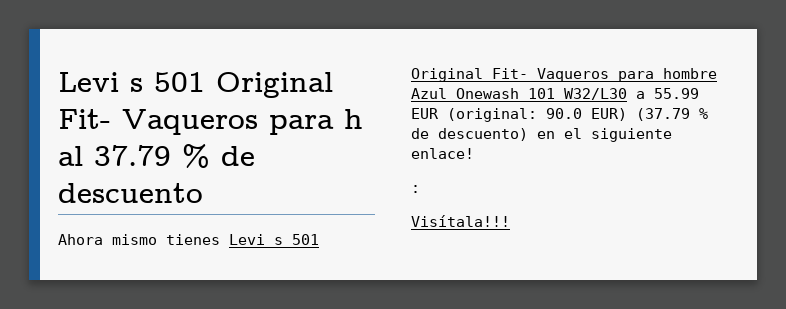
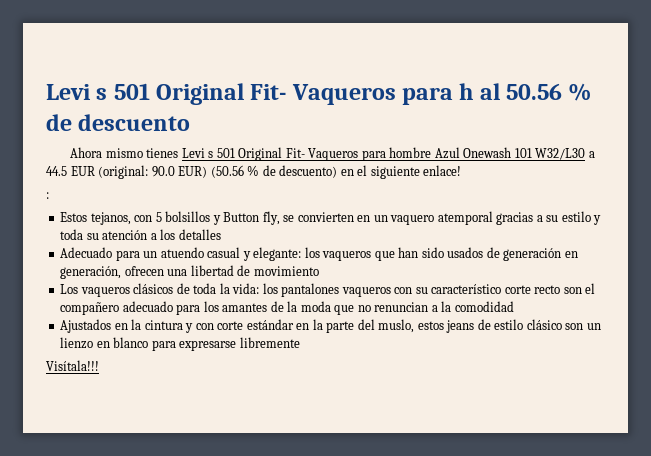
- Levi s 501 Original Fit- Vaqueros para h al 37.79 % de descuento
+ Levi s 501 Original Fit- Vaqueros para h al 50.56 % de descuento
- Ahora mismo tienes Levi s 501 Original Fit- Vaqueros para hombre Azul Onewash 101 W32/L30 a 55.99 EUR (original: 90.0 EUR) (37.79 % de descuento) en el siguiente enlace!
+ Ahora mismo tienes Levi s 501 Original Fit- Vaqueros para hombre Azul Onewash 101 W32/L30 a 44.5 EUR (original: 90.0 EUR) (50.56 % de descuento) en el siguiente enlace!
+ Estos tejanos, con 5 bolsillos y Button fly, se convierten en un vaquero atemporal gracias a su estilo y toda su atención a los detalles
+ Adecuado para un atuendo casual y elegante: los vaqueros que han sido usados de generación en generación, ofrecen una libertad de movimiento
+ Los vaqueros clásicos de toda la vida: los pantalones vaqueros con su característico corte recto son el compañero adecuado para los amantes de la moda que no renuncian a la comodidad
+ Ajustados en la cintura y con corte estándar en la parte del muslo, estos jeans de estilo clásico son un lienzo en blanco para expresarse libremente

